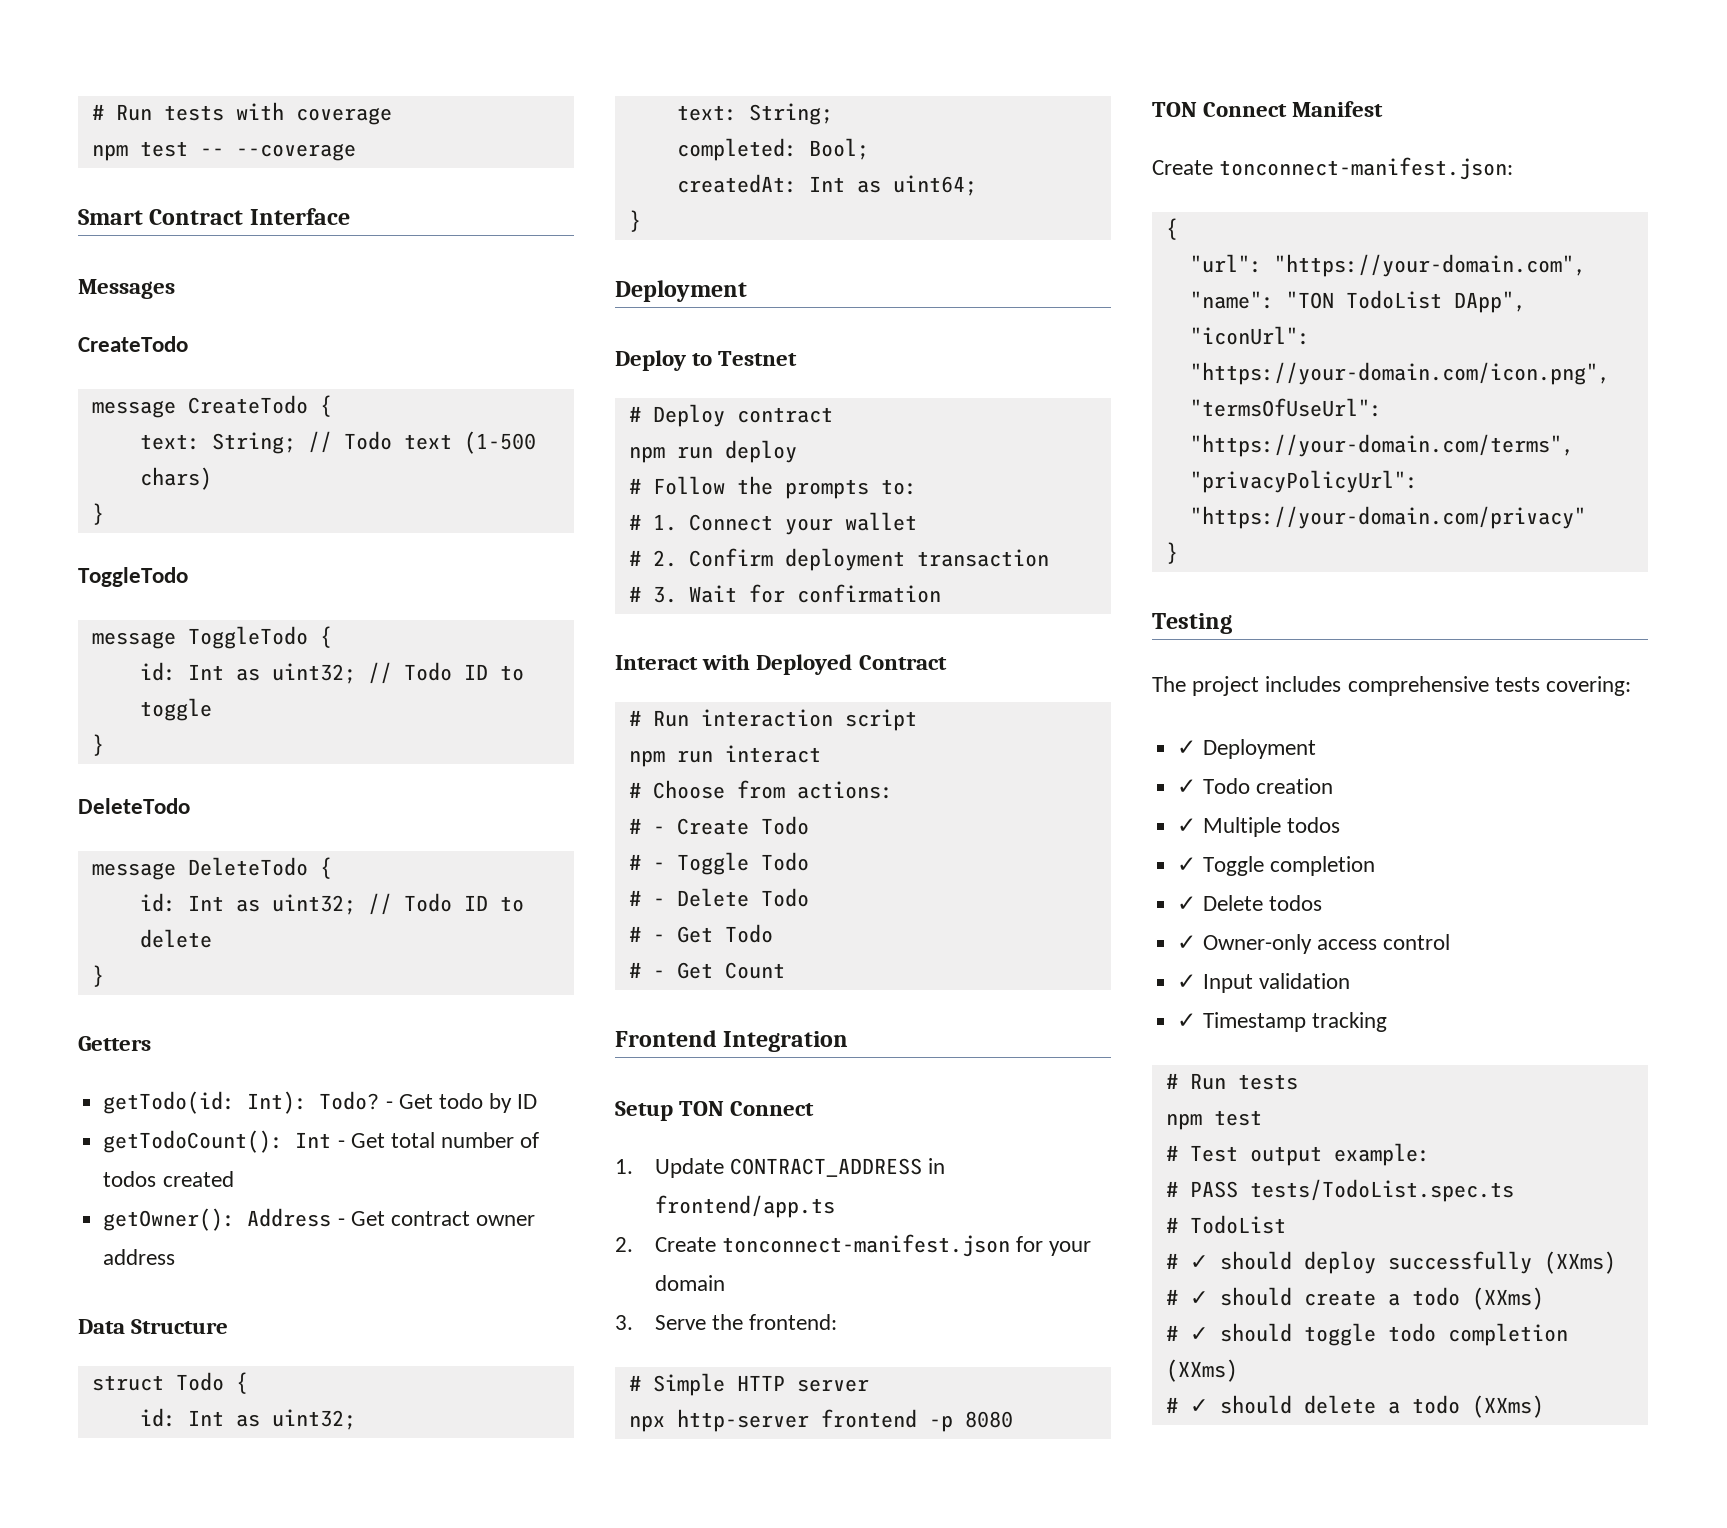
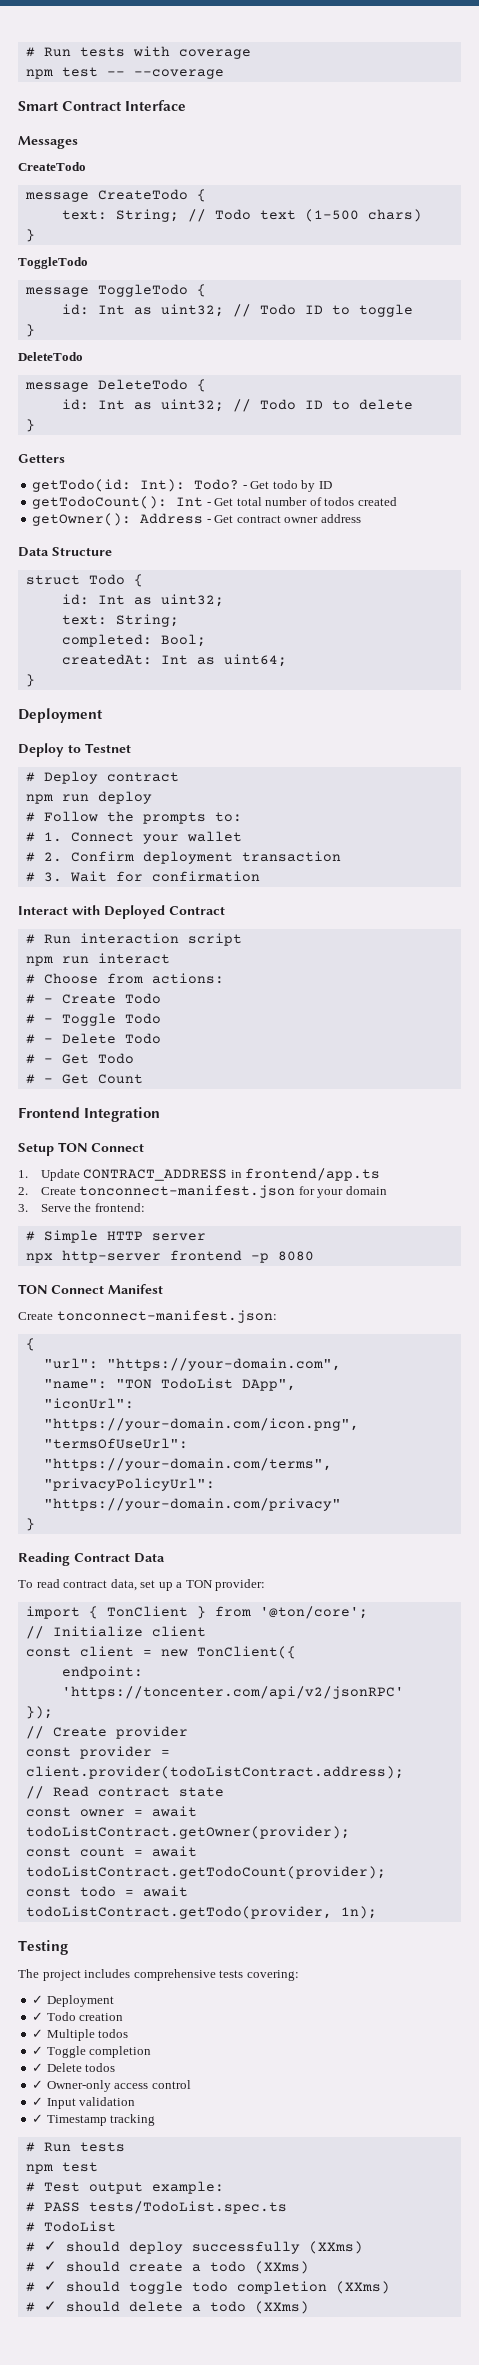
+ Reading Contract Data
+ To read contract data, set up a TON provider:
+ import { TonClient } from '@ton/core';
+ // Initialize client
+ const client = new TonClient({
+ endpoint: 'https://toncenter.com/api/v2/jsonRPC'
+ });
+ // Create provider
+ const provider = client.provider(todoListContract.address);
+ // Read contract state
+ const owner = await todoListContract.getOwner(provider);
+ const count = await todoListContract.getTodoCount(provider);
+ const todo = await todoListContract.getTodo(provider, 1n);

